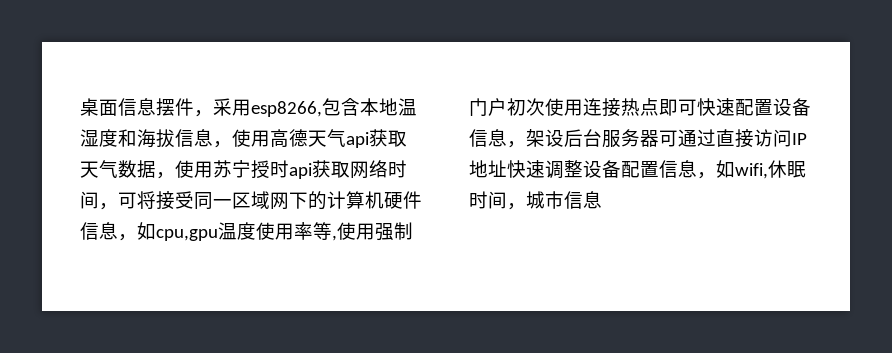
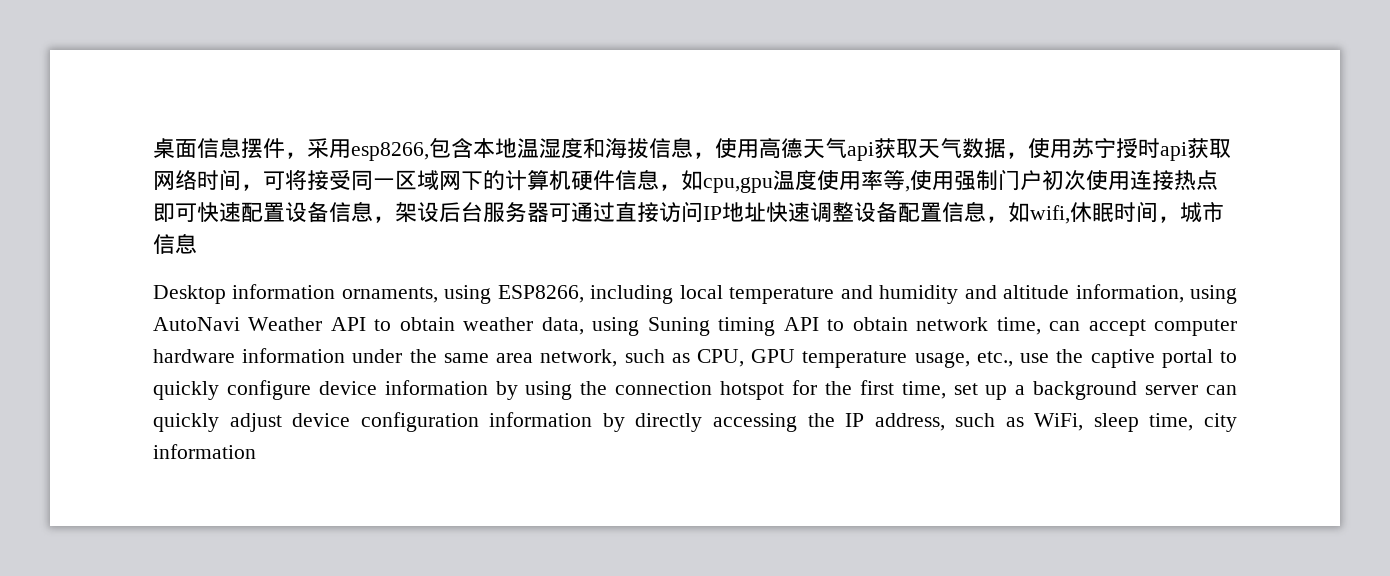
+ Desktop information ornaments, using ESP8266, including local temperature and humidity and altitude information, using AutoNavi Weather API to obtain weather data, using Suning timing API to obtain network time, can accept computer hardware information under the same area network, such as CPU, GPU temperature usage, etc., use the captive portal to quickly configure device information by using the connection hotspot for the first time, set up a background server can quickly adjust device configuration information by directly accessing the IP address, such as WiFi, sleep time, city information

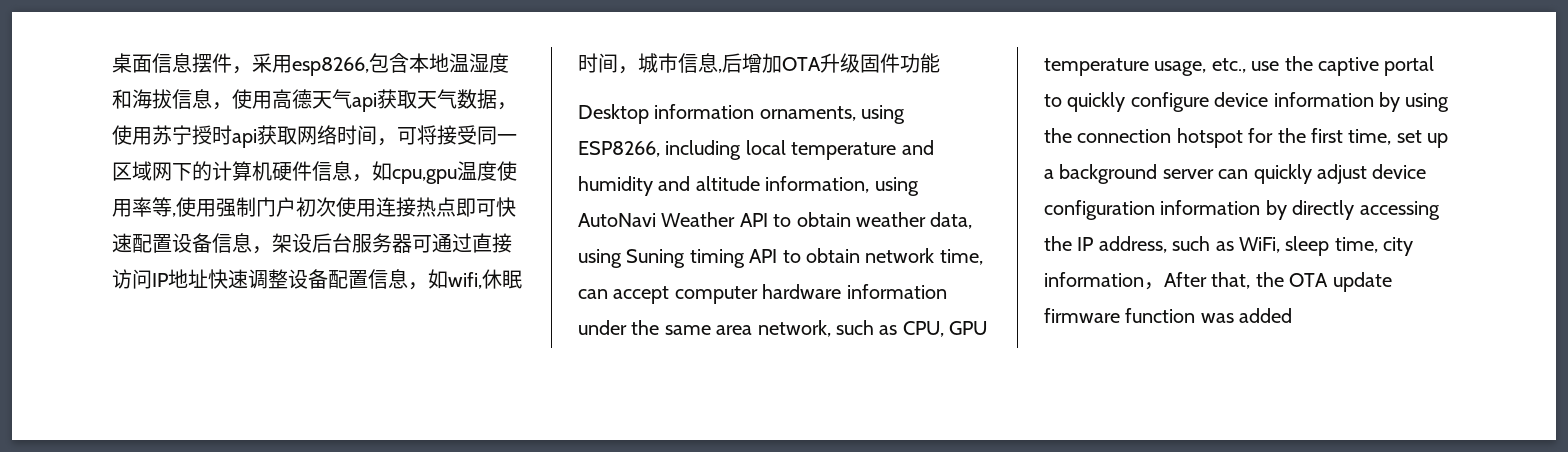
- 桌面信息摆件，采用esp8266,包含本地温湿度和海拔信息，使用高德天气api获取天气数据，使用苏宁授时api获取网络时间，可将接受同一区域网下的计算机硬件信息，如cpu,gpu温度使用率等,使用强制门户初次使用连接热点即可快速配置设备信息，架设后台服务器可通过直接访问IP地址快速调整设备配置信息，如wifi,休眠时间，城市信息
+ 桌面信息摆件，采用esp8266,包含本地温湿度和海拔信息，使用高德天气api获取天气数据，使用苏宁授时api获取网络时间，可将接受同一区域网下的计算机硬件信息，如cpu,gpu温度使用率等,使用强制门户初次使用连接热点即可快速配置设备信息，架设后台服务器可通过直接访问IP地址快速调整设备配置信息，如wifi,休眠时间，城市信息,后增加OTA升级固件功能
- Desktop information ornaments, using ESP8266, including local temperature and humidity and altitude information, using AutoNavi Weather API to obtain weather data, using Suning timing API to obtain network time, can accept computer hardware information under the same area network, such as CPU, GPU temperature usage, etc., use the captive portal to quickly configure device information by using the connection hotspot for the first time, set up a background server can quickly adjust device configuration information by directly accessing the IP address, such as WiFi, sleep time, city information
+ Desktop information ornaments, using ESP8266, including local temperature and humidity and altitude information, using AutoNavi Weather API to obtain weather data, using Suning timing API to obtain network time, can accept computer hardware information under the same area network, such as CPU, GPU temperature usage, etc., use the captive portal to quickly configure device information by using the connection hotspot for the first time, set up a background server can quickly adjust device configuration information by directly accessing the IP address, such as WiFi, sleep time, city information，After that, the OTA update firmware function was added

